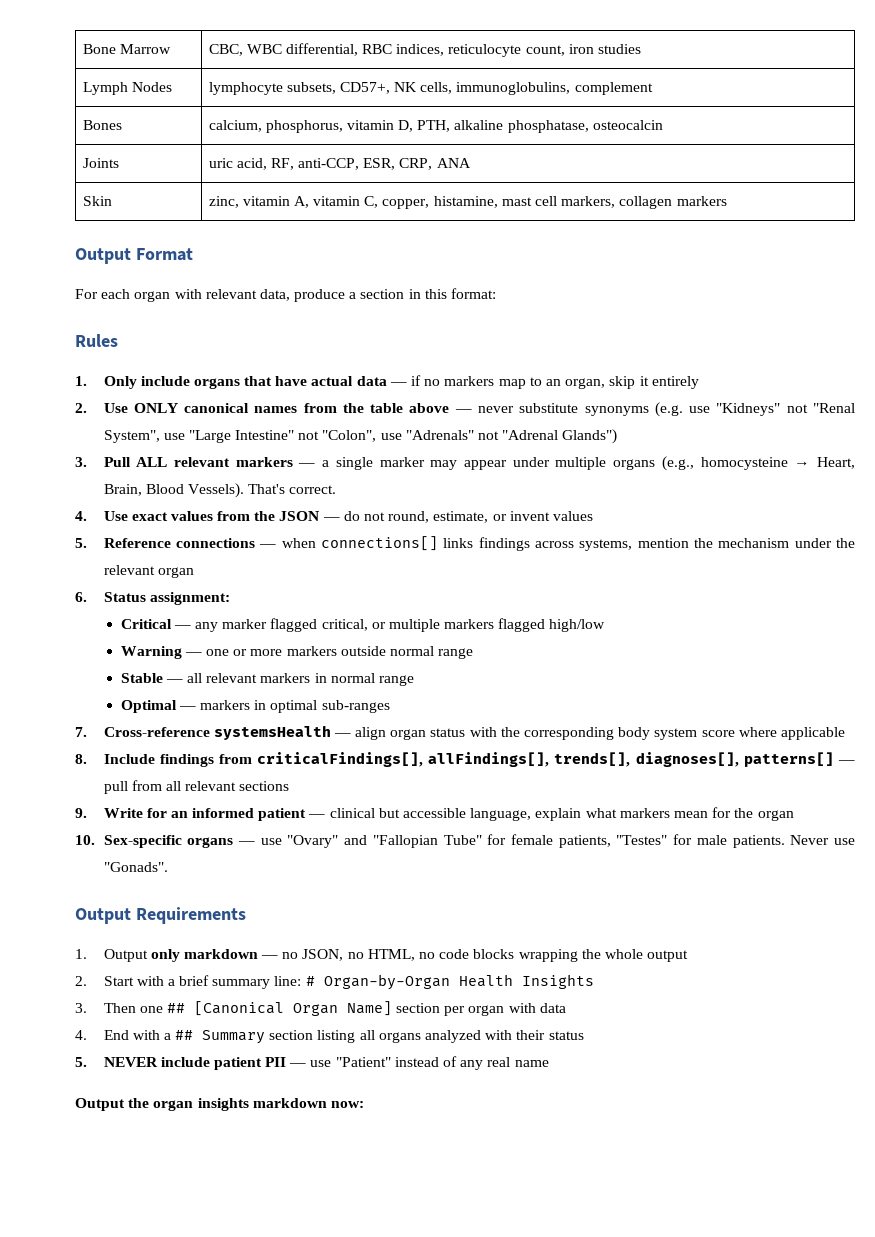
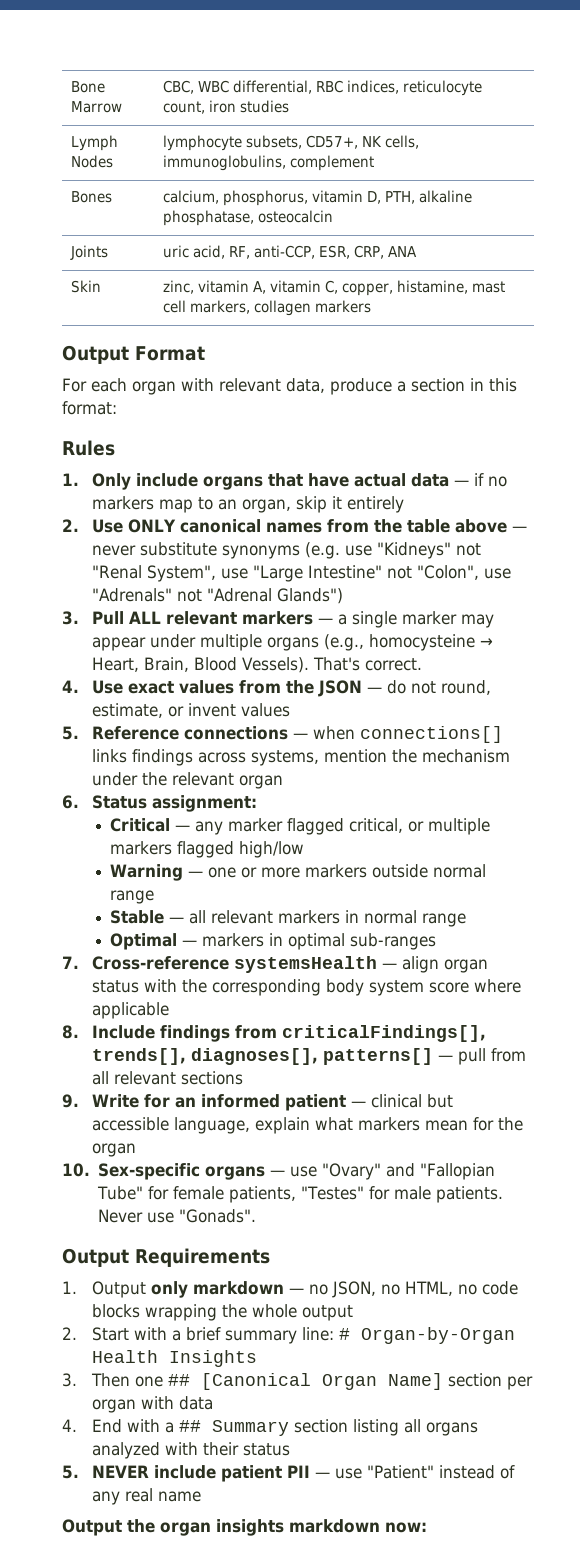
- 8. Include findings from criticalFindings[], allFindings[], trends[], diagnoses[], patterns[] — pull from all relevant sections
+ 8. Include findings from criticalFindings[], trends[], diagnoses[], patterns[] — pull from all relevant sections

